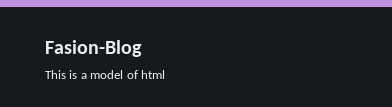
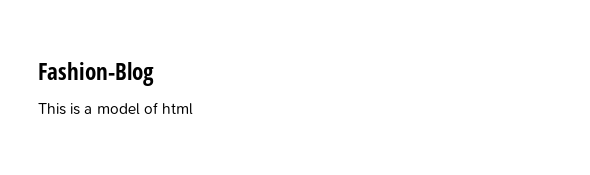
- Fasion-Blog
+ Fashion-Blog

